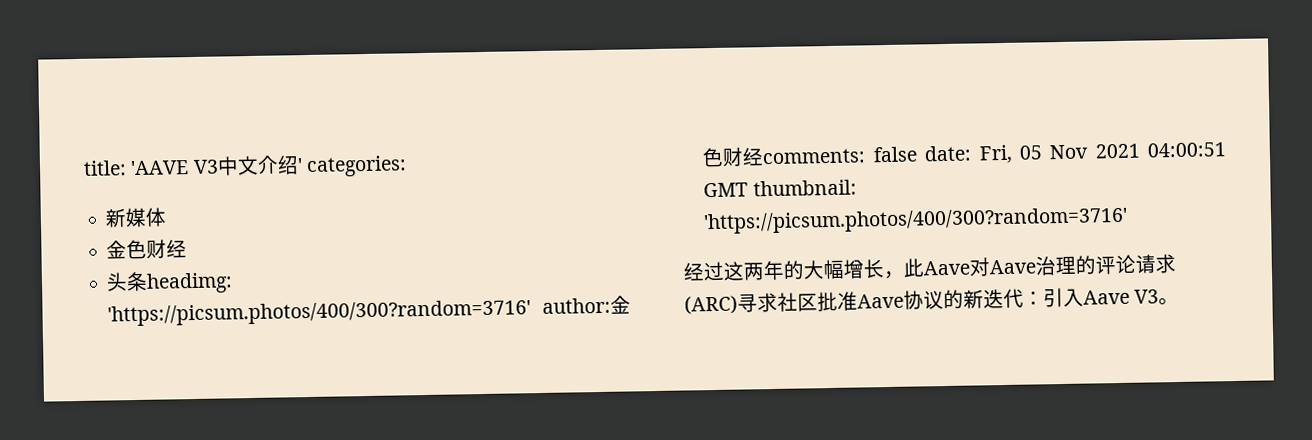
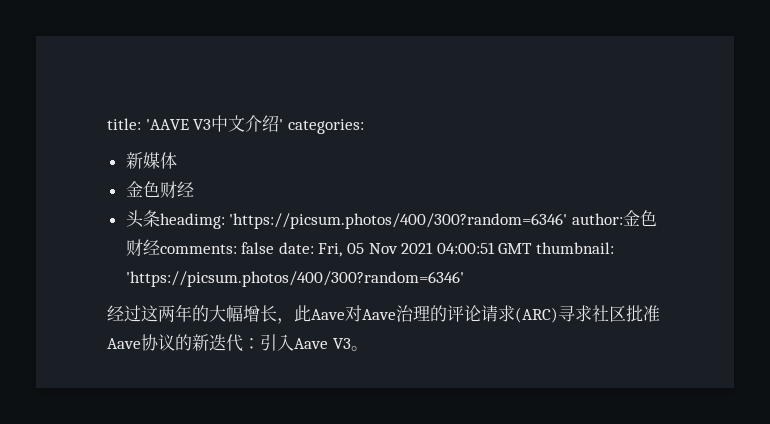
- 头条headimg: 'https://picsum.photos/400/300?random=3716' author:金色财经comments: false date: Fri, 05 Nov 2021 04:00:51 GMT thumbnail: 'https://picsum.photos/400/300?random=3716'
+ 头条headimg: 'https://picsum.photos/400/300?random=6346' author:金色财经comments: false date: Fri, 05 Nov 2021 04:00:51 GMT thumbnail: 'https://picsum.photos/400/300?random=6346'

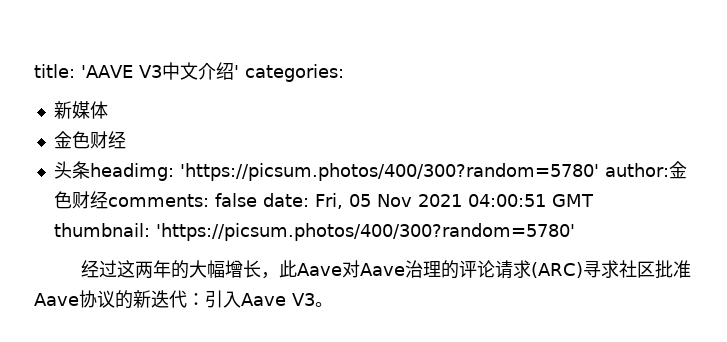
- 头条headimg: 'https://picsum.photos/400/300?random=6346' author:金色财经comments: false date: Fri, 05 Nov 2021 04:00:51 GMT thumbnail: 'https://picsum.photos/400/300?random=6346'
+ 头条headimg: 'https://picsum.photos/400/300?random=5780' author:金色财经comments: false date: Fri, 05 Nov 2021 04:00:51 GMT thumbnail: 'https://picsum.photos/400/300?random=5780'

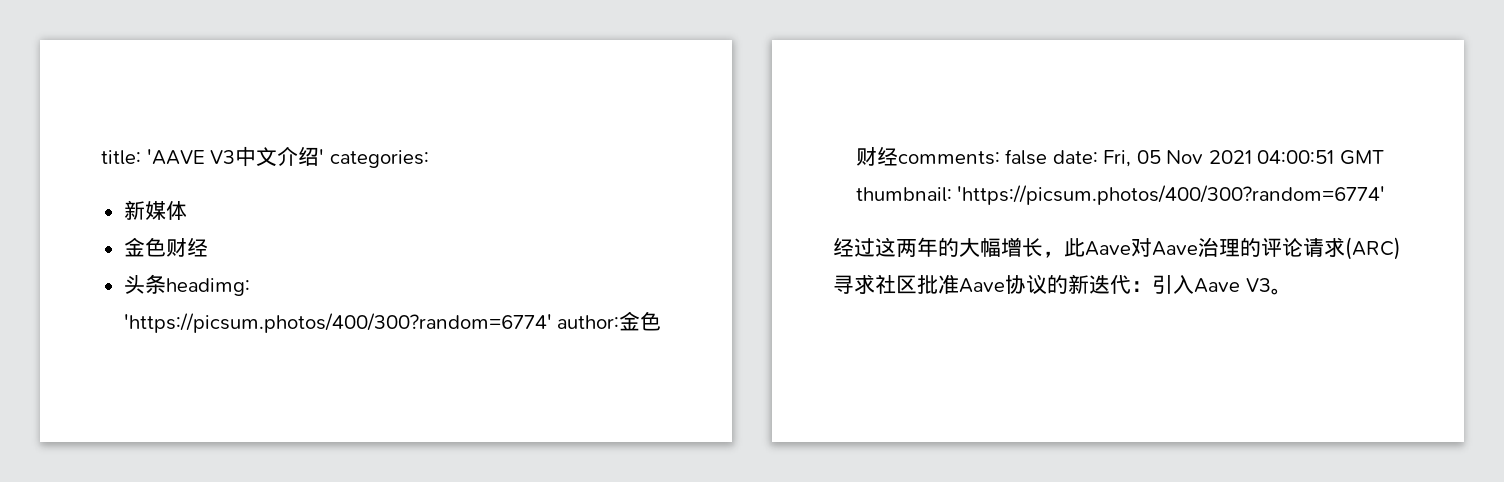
- 头条headimg: 'https://picsum.photos/400/300?random=5780' author:金色财经comments: false date: Fri, 05 Nov 2021 04:00:51 GMT thumbnail: 'https://picsum.photos/400/300?random=5780'
+ 头条headimg: 'https://picsum.photos/400/300?random=6774' author:金色财经comments: false date: Fri, 05 Nov 2021 04:00:51 GMT thumbnail: 'https://picsum.photos/400/300?random=6774'

